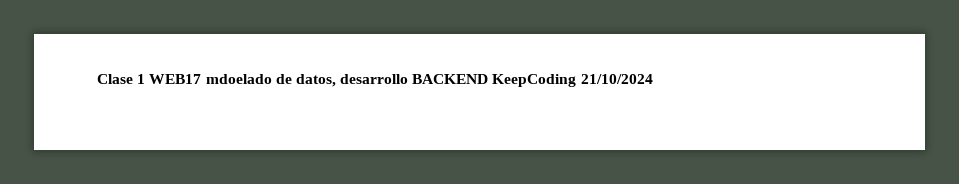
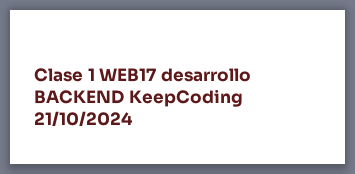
- Clase 1 WEB17 mdoelado de datos, desarrollo BACKEND KeepCoding 21/10/2024
+ Clase 1 WEB17 desarrollo BACKEND KeepCoding 21/10/2024

